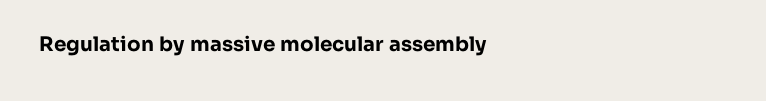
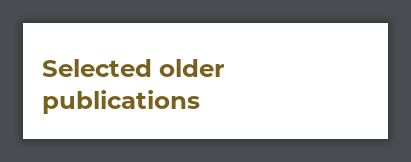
- Regulation by massive molecular assembly
+ Selected older publications

